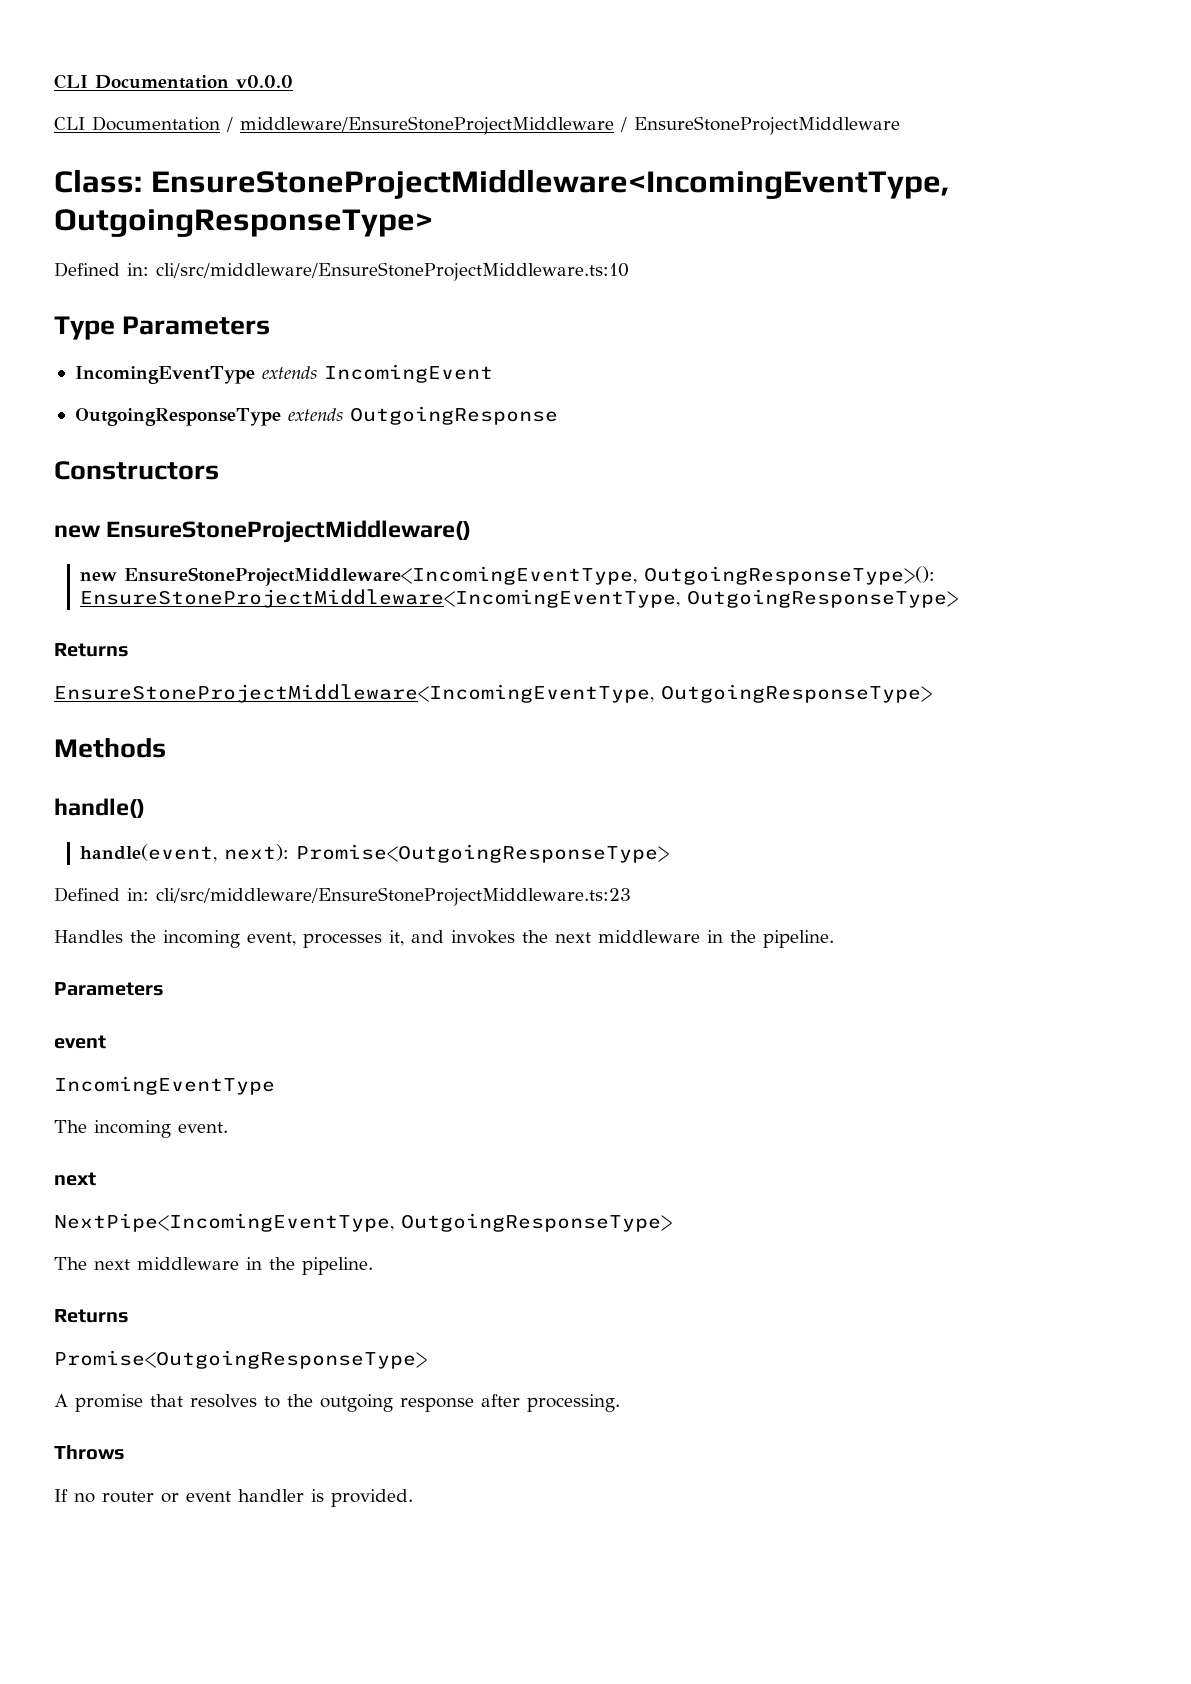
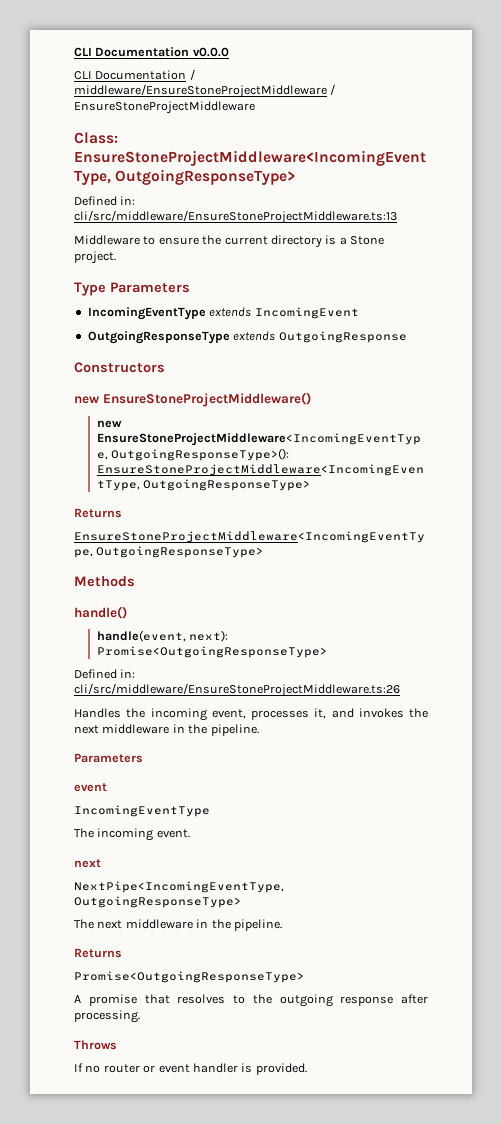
- Defined in: cli/src/middleware/EnsureStoneProjectMiddleware.ts:10
+ Defined in: cli/src/middleware/EnsureStoneProjectMiddleware.ts:13
+ Middleware to ensure the current directory is a Stone project.
- Defined in: cli/src/middleware/EnsureStoneProjectMiddleware.ts:23
+ Defined in: cli/src/middleware/EnsureStoneProjectMiddleware.ts:26

